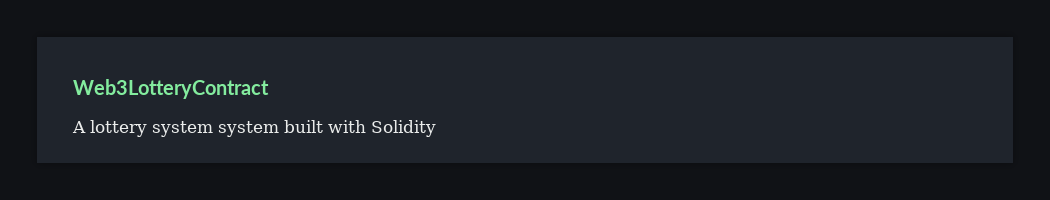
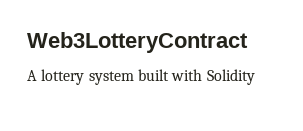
- A lottery system system built with Solidity
+ A lottery system built with Solidity

